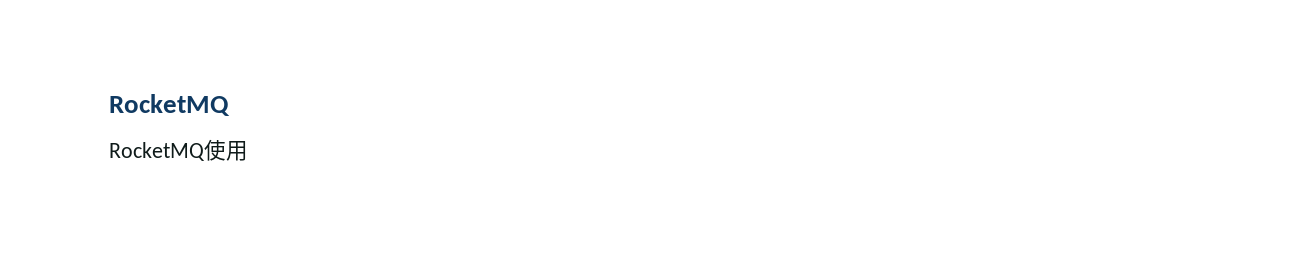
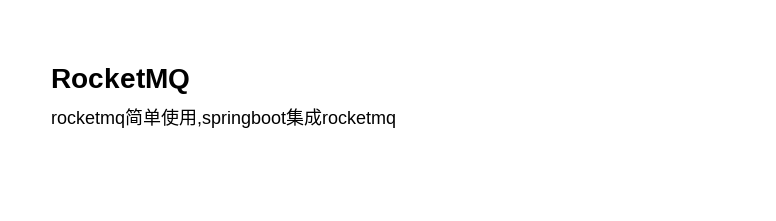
- RocketMQ使用
+ rocketmq简单使用,springboot集成rocketmq

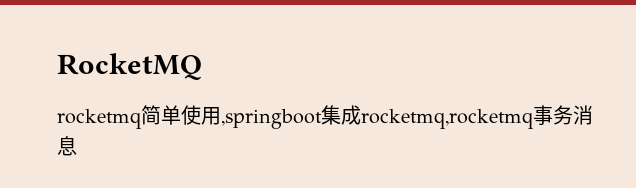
- rocketmq简单使用,springboot集成rocketmq
+ rocketmq简单使用,springboot集成rocketmq,rocketmq事务消息

